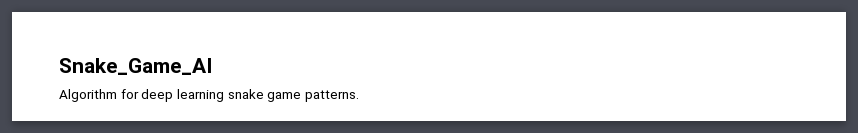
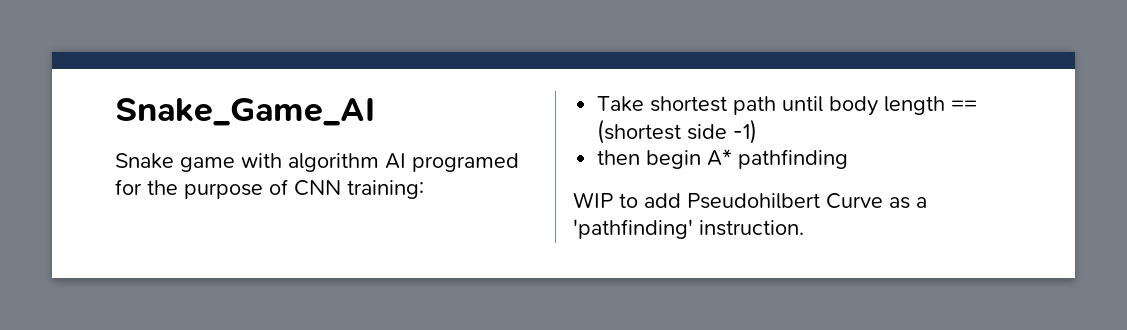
- Algorithm for deep learning snake game patterns.
+ Snake game with algorithm AI programed for the purpose of CNN training:
+ Take shortest path until body length == (shortest side -1)
+ then begin A* pathfinding
+ WIP to add Pseudohilbert Curve as a 'pathfinding' instruction.

